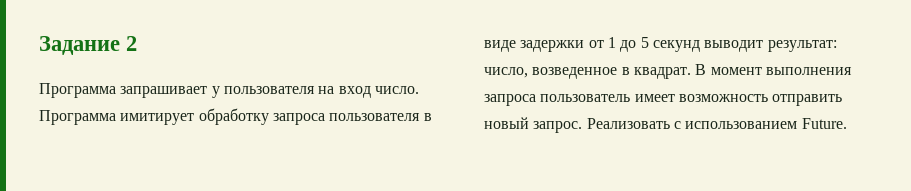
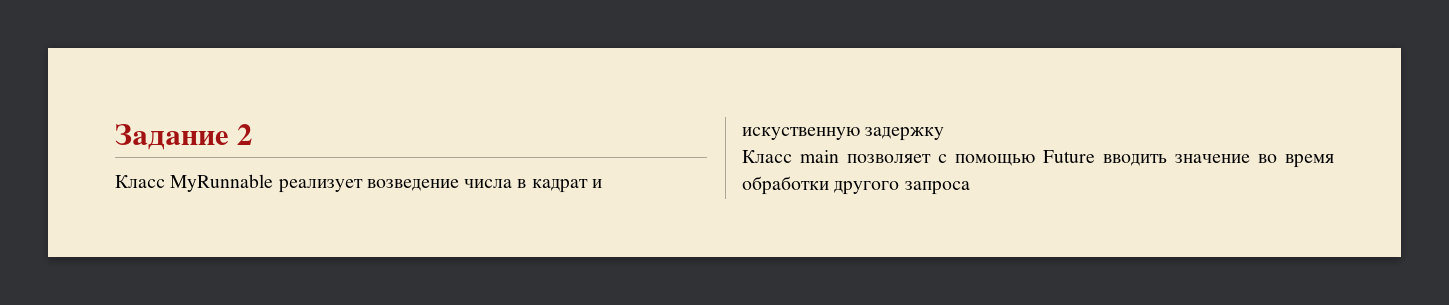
- Программа запрашивает у пользователя на вход число. Программа имитирует обработку запроса пользователя в виде задержки от 1 до 5 секунд выводит результат: число, возведенное в квадрат. В момент выполнения запроса пользователь имеет возможность отправить новый запрос. Реализовать с использованием Future.
+ Класс MyRunnable реализует возведение числа в кадрат и искуственную задержку
+ Класс main позволяет с помощью Future вводить значение во время обработки другого запроса

